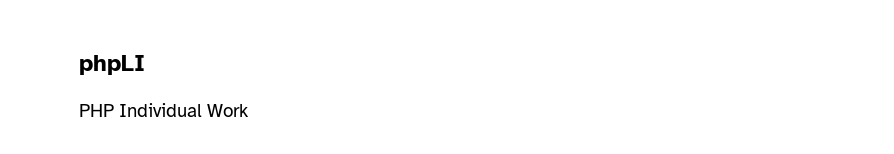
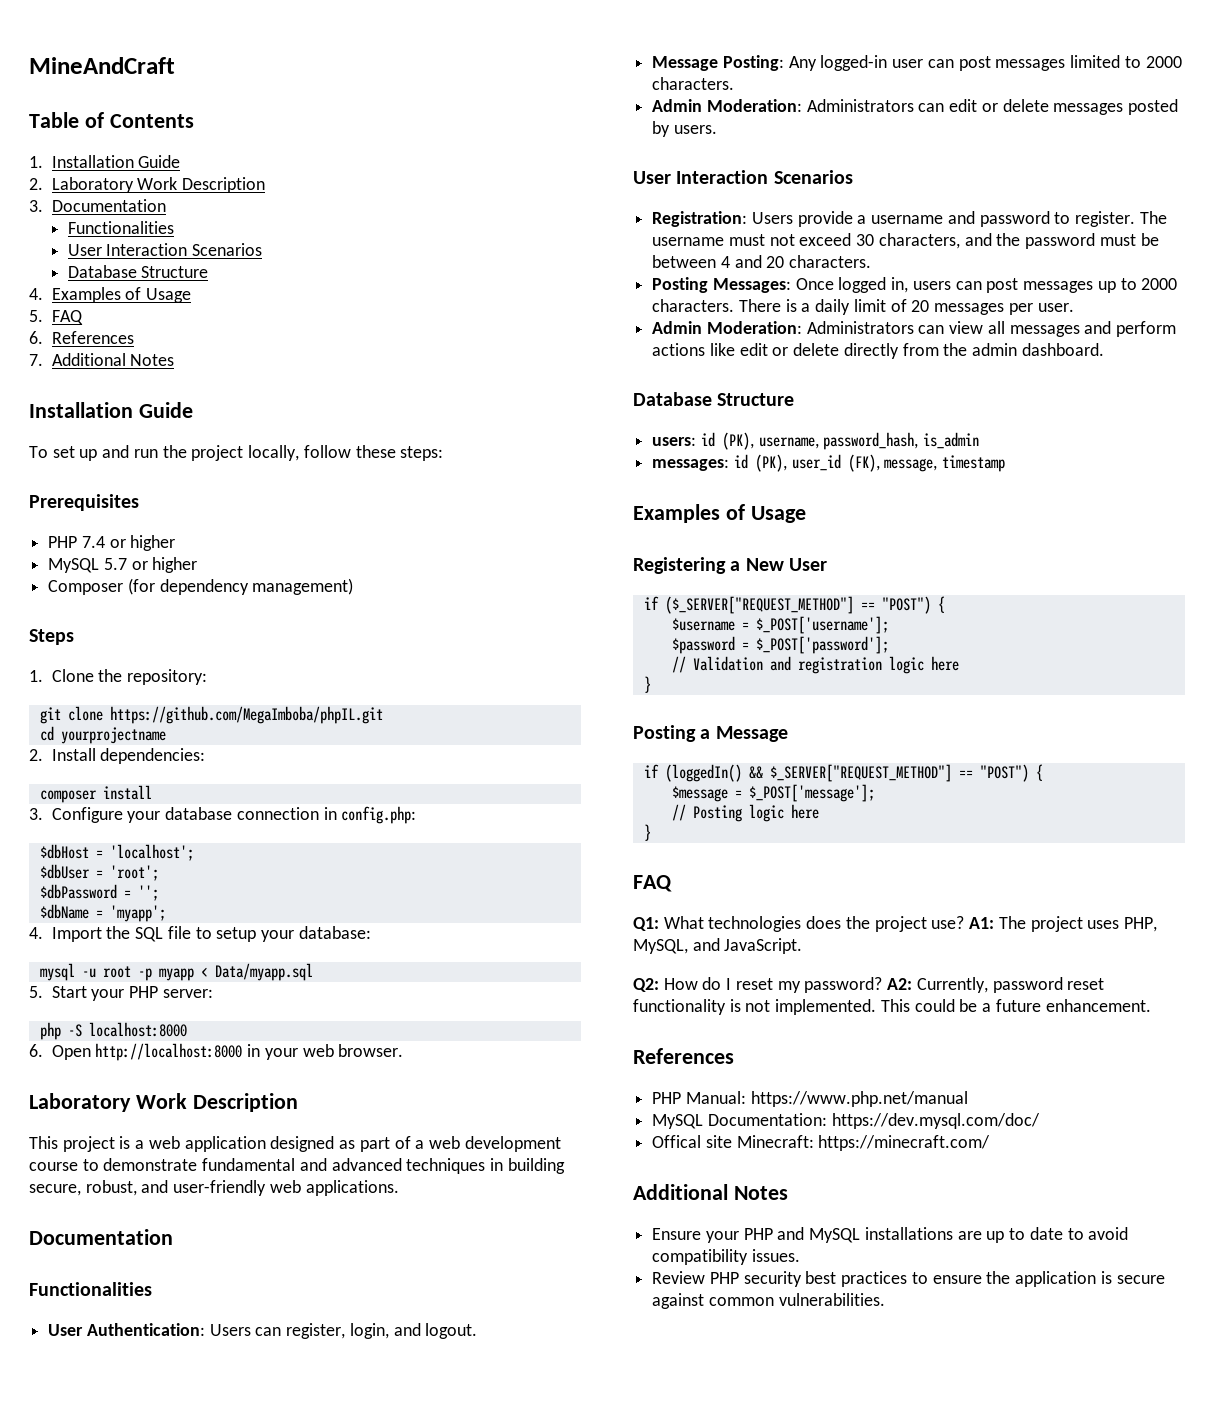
- phpLI
- PHP Individual Work
+ MineAndCraft
+ Table of Contents
+ 1. Installation Guide
+ 2. Laboratory Work Description
+ 3. Documentation
+ Functionalities
+ User Interaction Scenarios
+ Database Structure
+ 4. Examples of Usage
+ 5. FAQ
+ 6. References
+ 7. Additional Notes
+ Installation Guide
+ To set up and run the project locally, follow these steps:
+ Prerequisites
+ PHP 7.4 or higher
+ MySQL 5.7 or higher
+ Composer (for dependency management)
+ Steps
+ 1. Clone the repository:
+ git clone https://github.com/MegaImboba/phpIL.git
+ cd yourprojectname
+ 2. Install dependencies:
+ composer install
+ 3. Configure your database connection in config.php:
+ $dbHost = 'localhost';
+ $dbUser = 'root';
+ $dbPassword = '';
+ $dbName = 'myapp';
+ 4. Import the SQL file to setup your database:
+ mysql -u root -p myapp < Data/myapp.sql
+ 5. Start your PHP server:
+ php -S localhost:8000
+ 6. Open http://localhost:8000 in your web browser.
+ Laboratory Work Description
+ This project is a web application designed as part of a web development course to demonstrate fundamental and advanced techniques in building secure, robust, and user-friendly web applications.
+ Documentation
+ Functionalities
+ User Authentication: Users can register, login, and logout.
+ Message Posting: Any logged-in user can post messages limited to 2000 characters.
+ Admin Moderation: Administrators can edit or delete messages posted by users.
+ User Interaction Scenarios
+ Registration: Users provide a username and password to register. The username must not exceed 30 characters, and the password must be between 4 and 20 characters.
+ Posting Messages: Once logged in, users can post messages up to 2000 characters. There is a daily limit of 20 messages per user.
+ Admin Moderation: Administrators can view all messages and perform actions like edit or delete directly from the admin dashboard.
+ Database Structure
+ users: id (PK), username, password_hash, is_admin
+ messages: id (PK), user_id (FK), message, timestamp
+ Examples of Usage
+ Registering a New User
+ if ($_SERVER["REQUEST_METHOD"] == "POST") {
+ $username = $_POST['username'];
+ $password = $_POST['password'];
+ // Validation and registration logic here
+ }
+ Posting a Message
+ if (loggedIn() && $_SERVER["REQUEST_METHOD"] == "POST") {
+ $message = $_POST['message'];
+ // Posting logic here
+ }
+ FAQ
+ Q1: What technologies does the project use? A1: The project uses PHP, MySQL, and JavaScript.
+ Q2: How do I reset my password? A2: Currently, password reset functionality is not implemented. This could be a future enhancement.
+ References
+ PHP Manual: https://www.php.net/manual
+ MySQL Documentation: https://dev.mysql.com/doc/
+ Offical site Minecraft: https://minecraft.com/
+ Additional Notes
+ Ensure your PHP and MySQL installations are up to date to avoid compatibility issues.
+ Review PHP security best practices to ensure the application is secure against common vulnerabilities.

